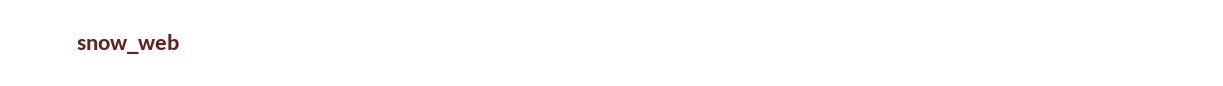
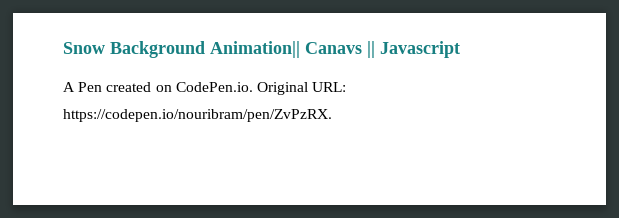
- snow_web
+ Snow Background Animation|| Canavs || Javascript
+ A Pen created on CodePen.io. Original URL: https://codepen.io/nouribram/pen/ZvPzRX.

